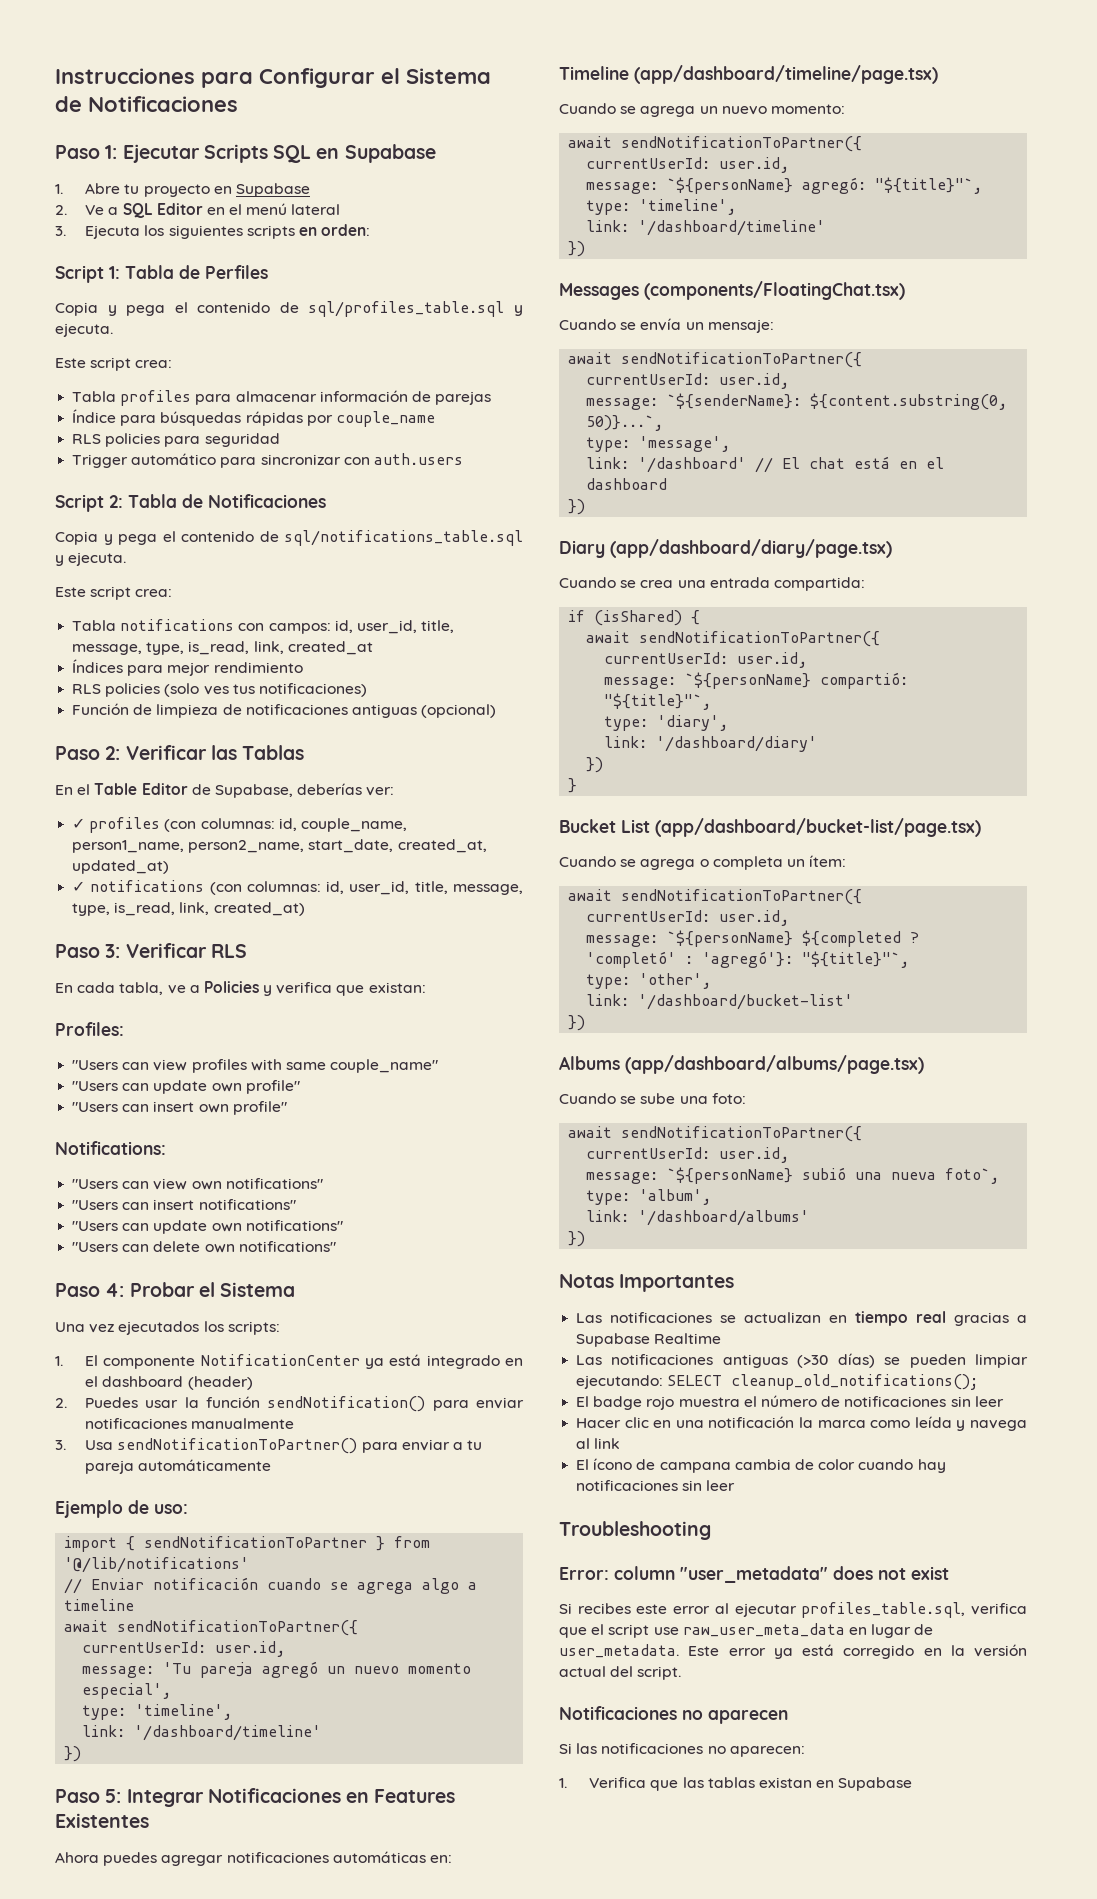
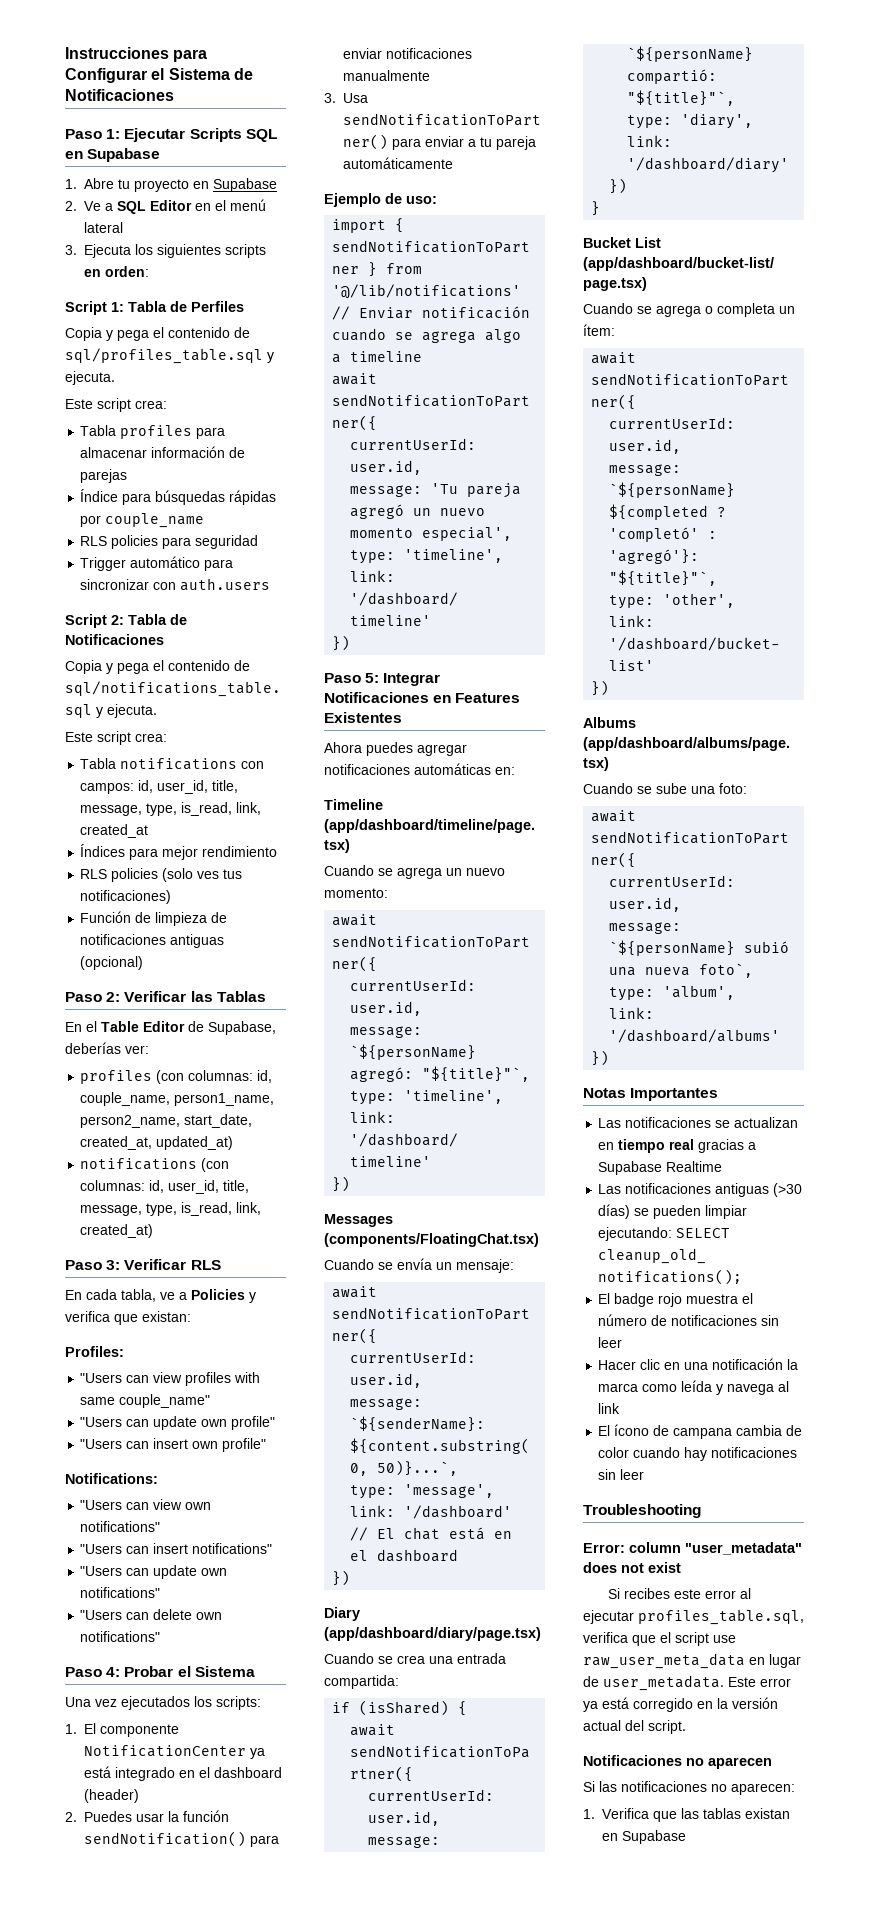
- ✓ profiles (con columnas: id, couple_name, person1_name, person2_name, start_date, created_at, updated_at)
+ profiles (con columnas: id, couple_name, person1_name, person2_name, start_date, created_at, updated_at)
- ✓ notifications (con columnas: id, user_id, title, message, type, is_read, link, created_at)
+ notifications (con columnas: id, user_id, title, message, type, is_read, link, created_at)

